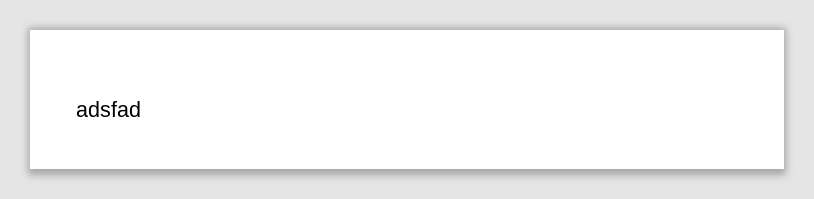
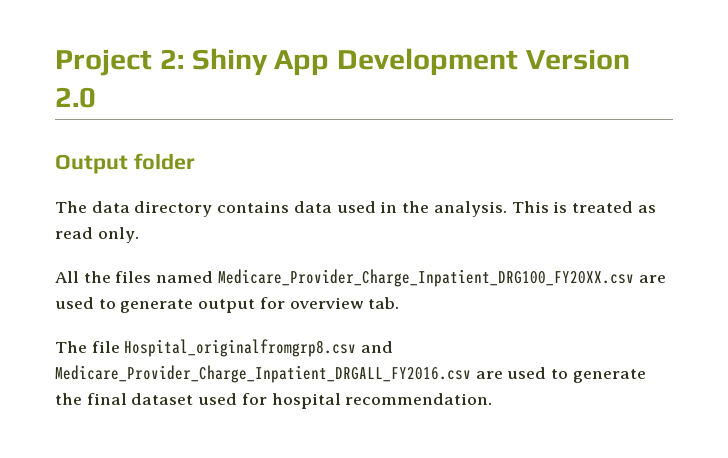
- adsfad
+ Project 2: Shiny App Development Version 2.0
+ Output folder
+ The data directory contains data used in the analysis. This is treated as read only.
+ All the files named Medicare_Provider_Charge_Inpatient_DRG100_FY20XX.csv are used to generate output for overview tab.
+ The file Hospital_originalfromgrp8.csv and Medicare_Provider_Charge_Inpatient_DRGALL_FY2016.csv are used to generate the final dataset used for hospital recommendation.

